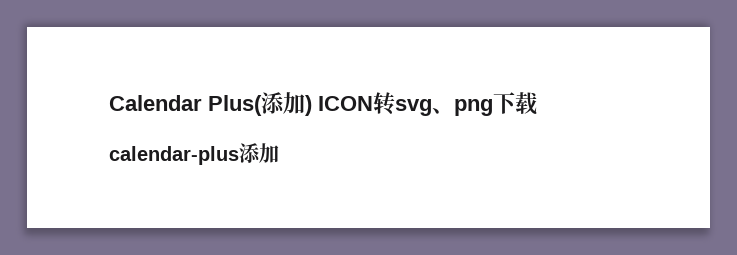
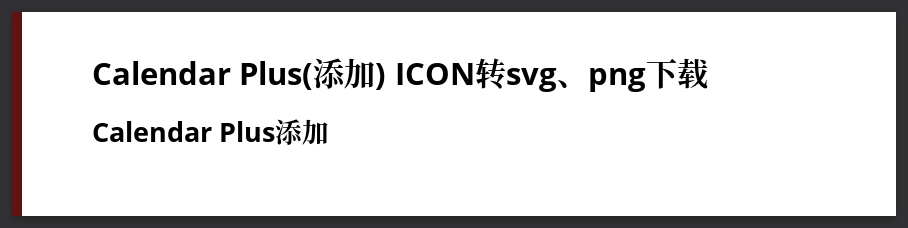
- calendar-plus添加
+ Calendar Plus添加

